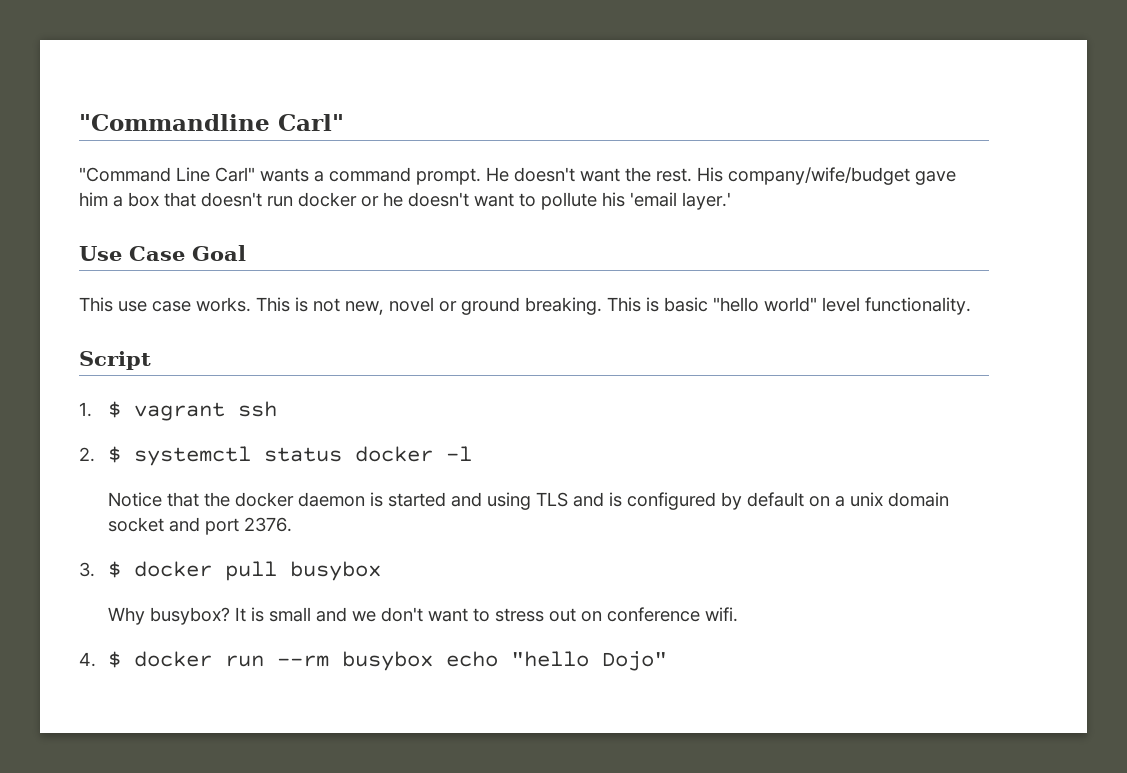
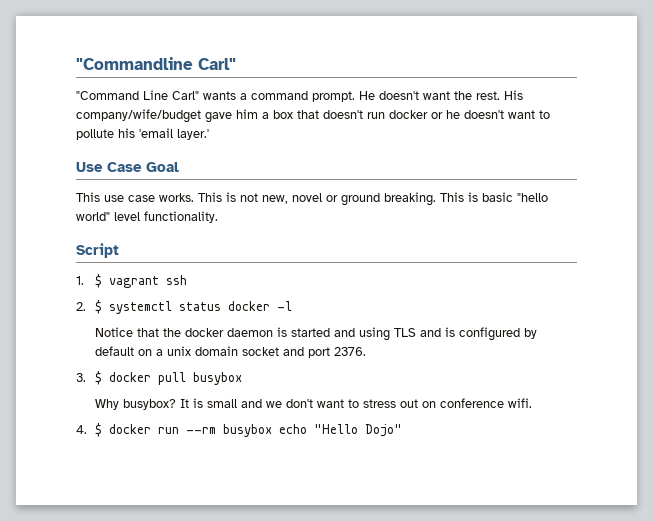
- 4. $ docker run --rm busybox echo "hello Dojo"
+ 4. $ docker run --rm busybox echo "Hello Dojo"

